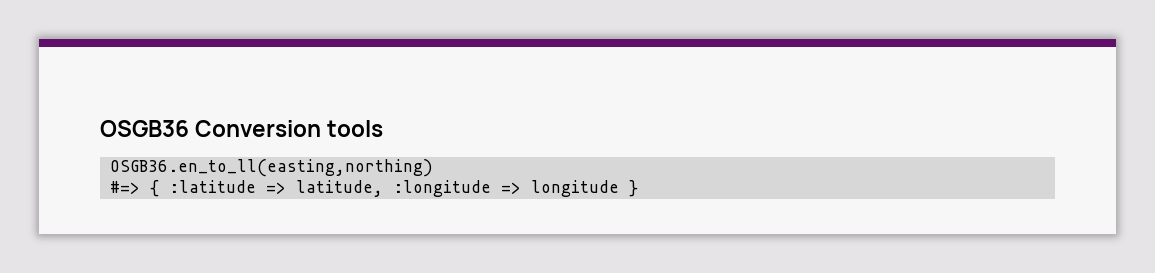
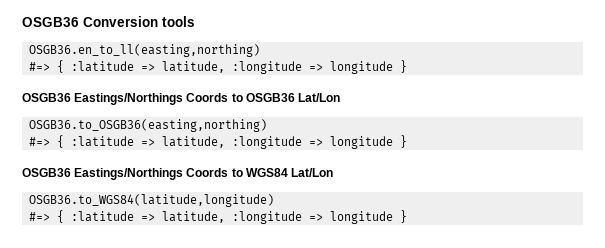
+ OSGB36 Eastings/Northings Coords to OSGB36 Lat/Lon
+ OSGB36.to_OSGB36(easting,northing)
+ #=> { :latitude => latitude, :longitude => longitude }
+ OSGB36 Eastings/Northings Coords to WGS84 Lat/Lon
+ OSGB36.to_WGS84(latitude,longitude)
+ #=> { :latitude => latitude, :longitude => longitude }

